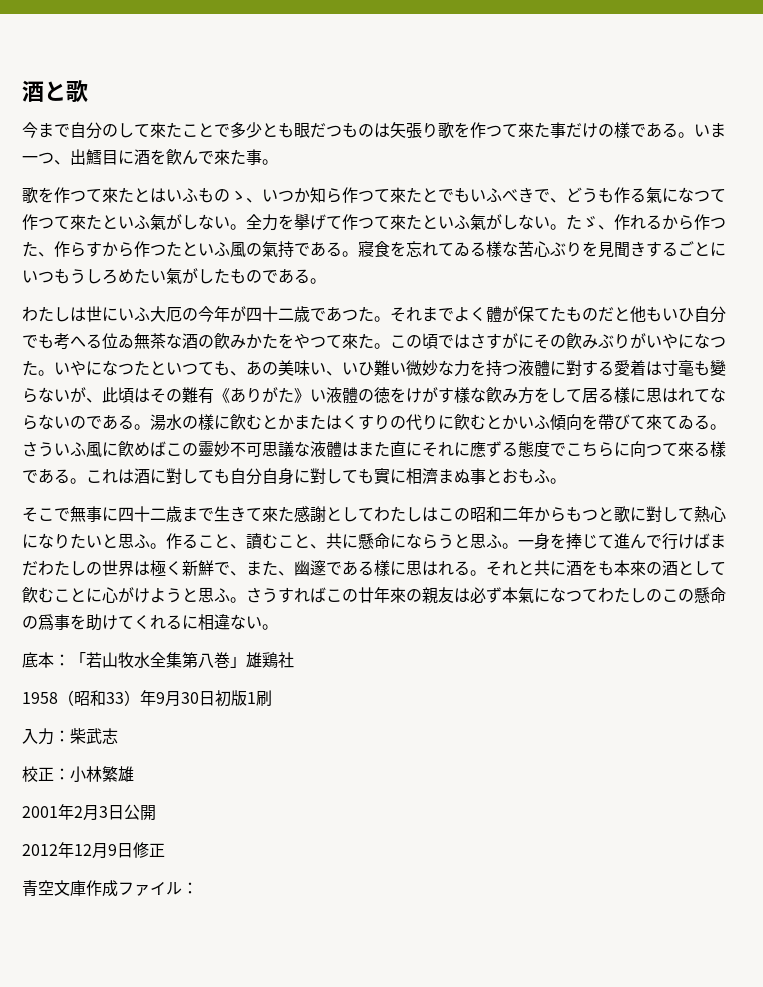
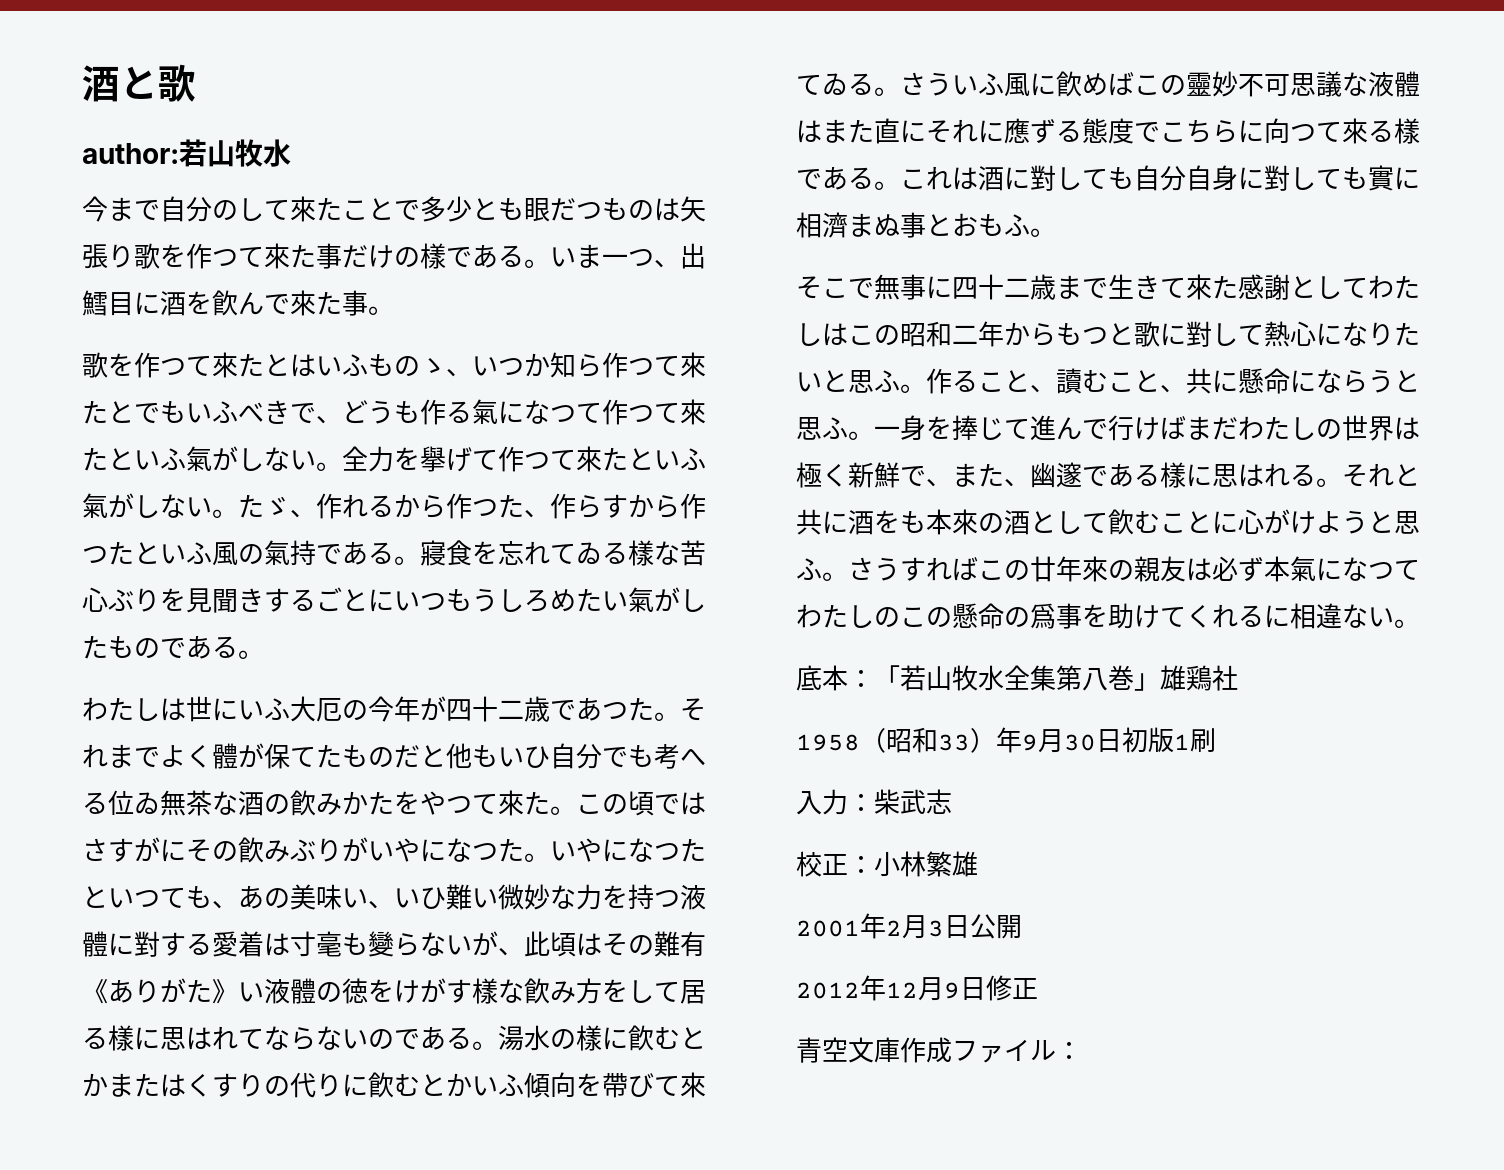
+ author:若山牧水

